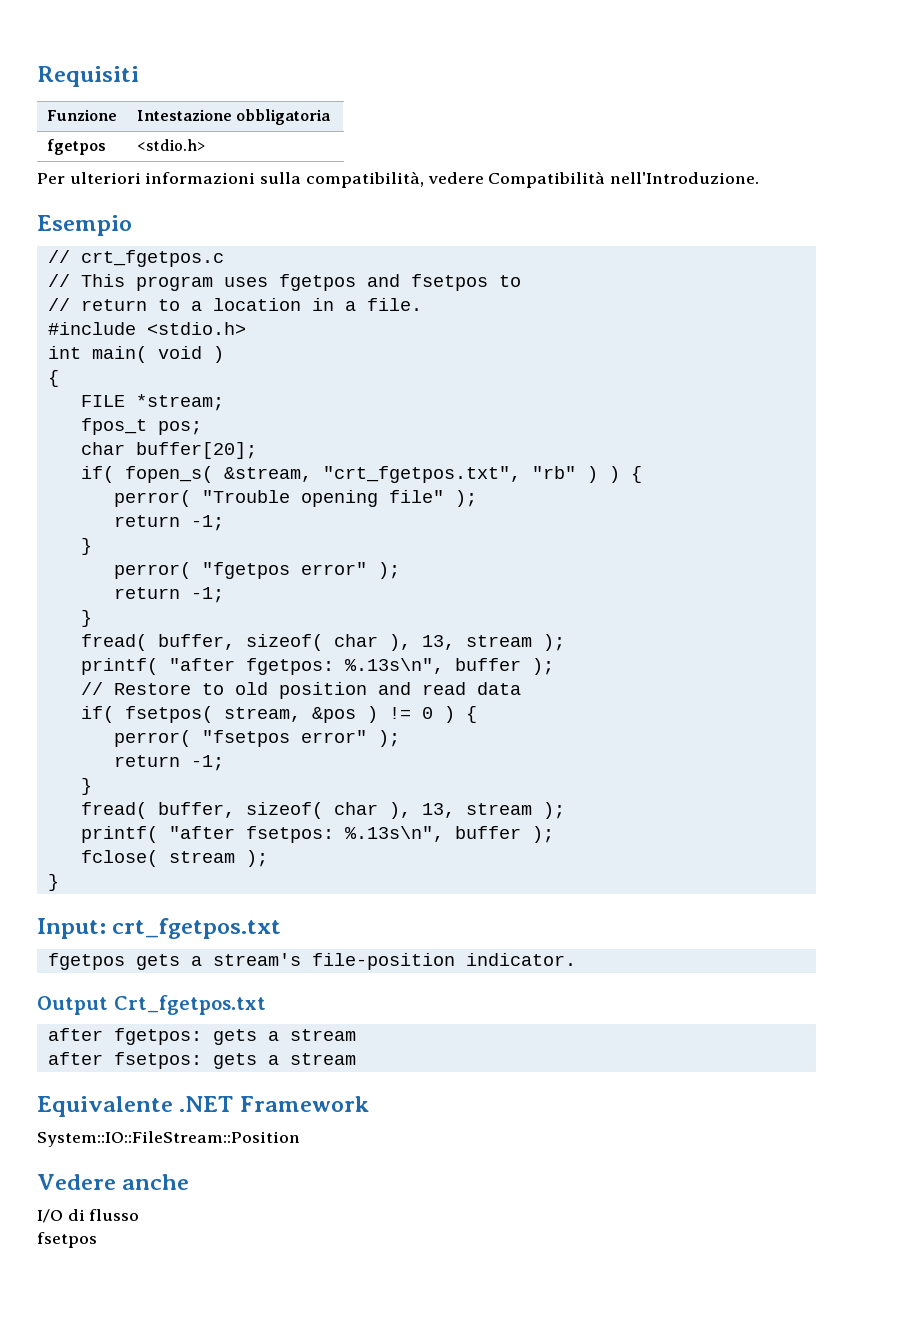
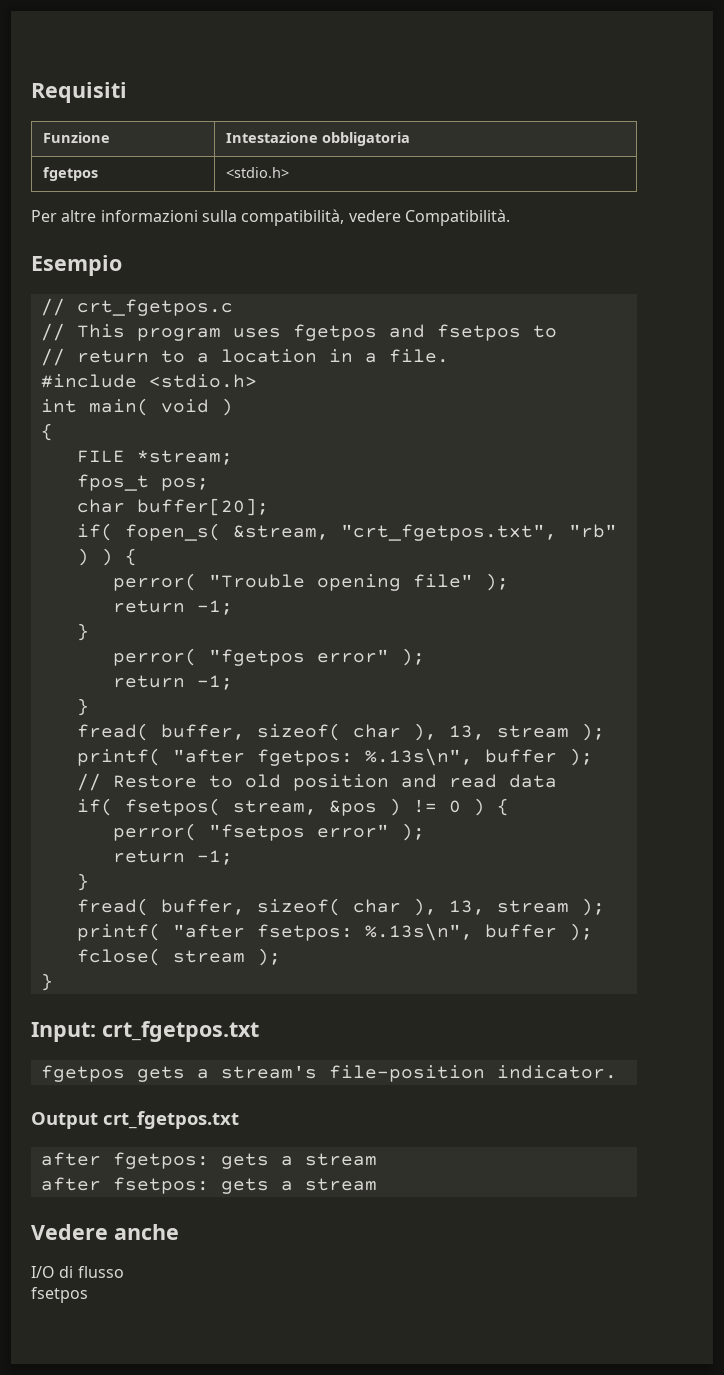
- Per ulteriori informazioni sulla compatibilità, vedere Compatibilità nell'Introduzione.
+ Per altre informazioni sulla compatibilità, vedere Compatibilità.
- Output Crt_fgetpos.txt
+ Output crt_fgetpos.txt
- Equivalente .NET Framework
- System::IO::FileStream::Position

